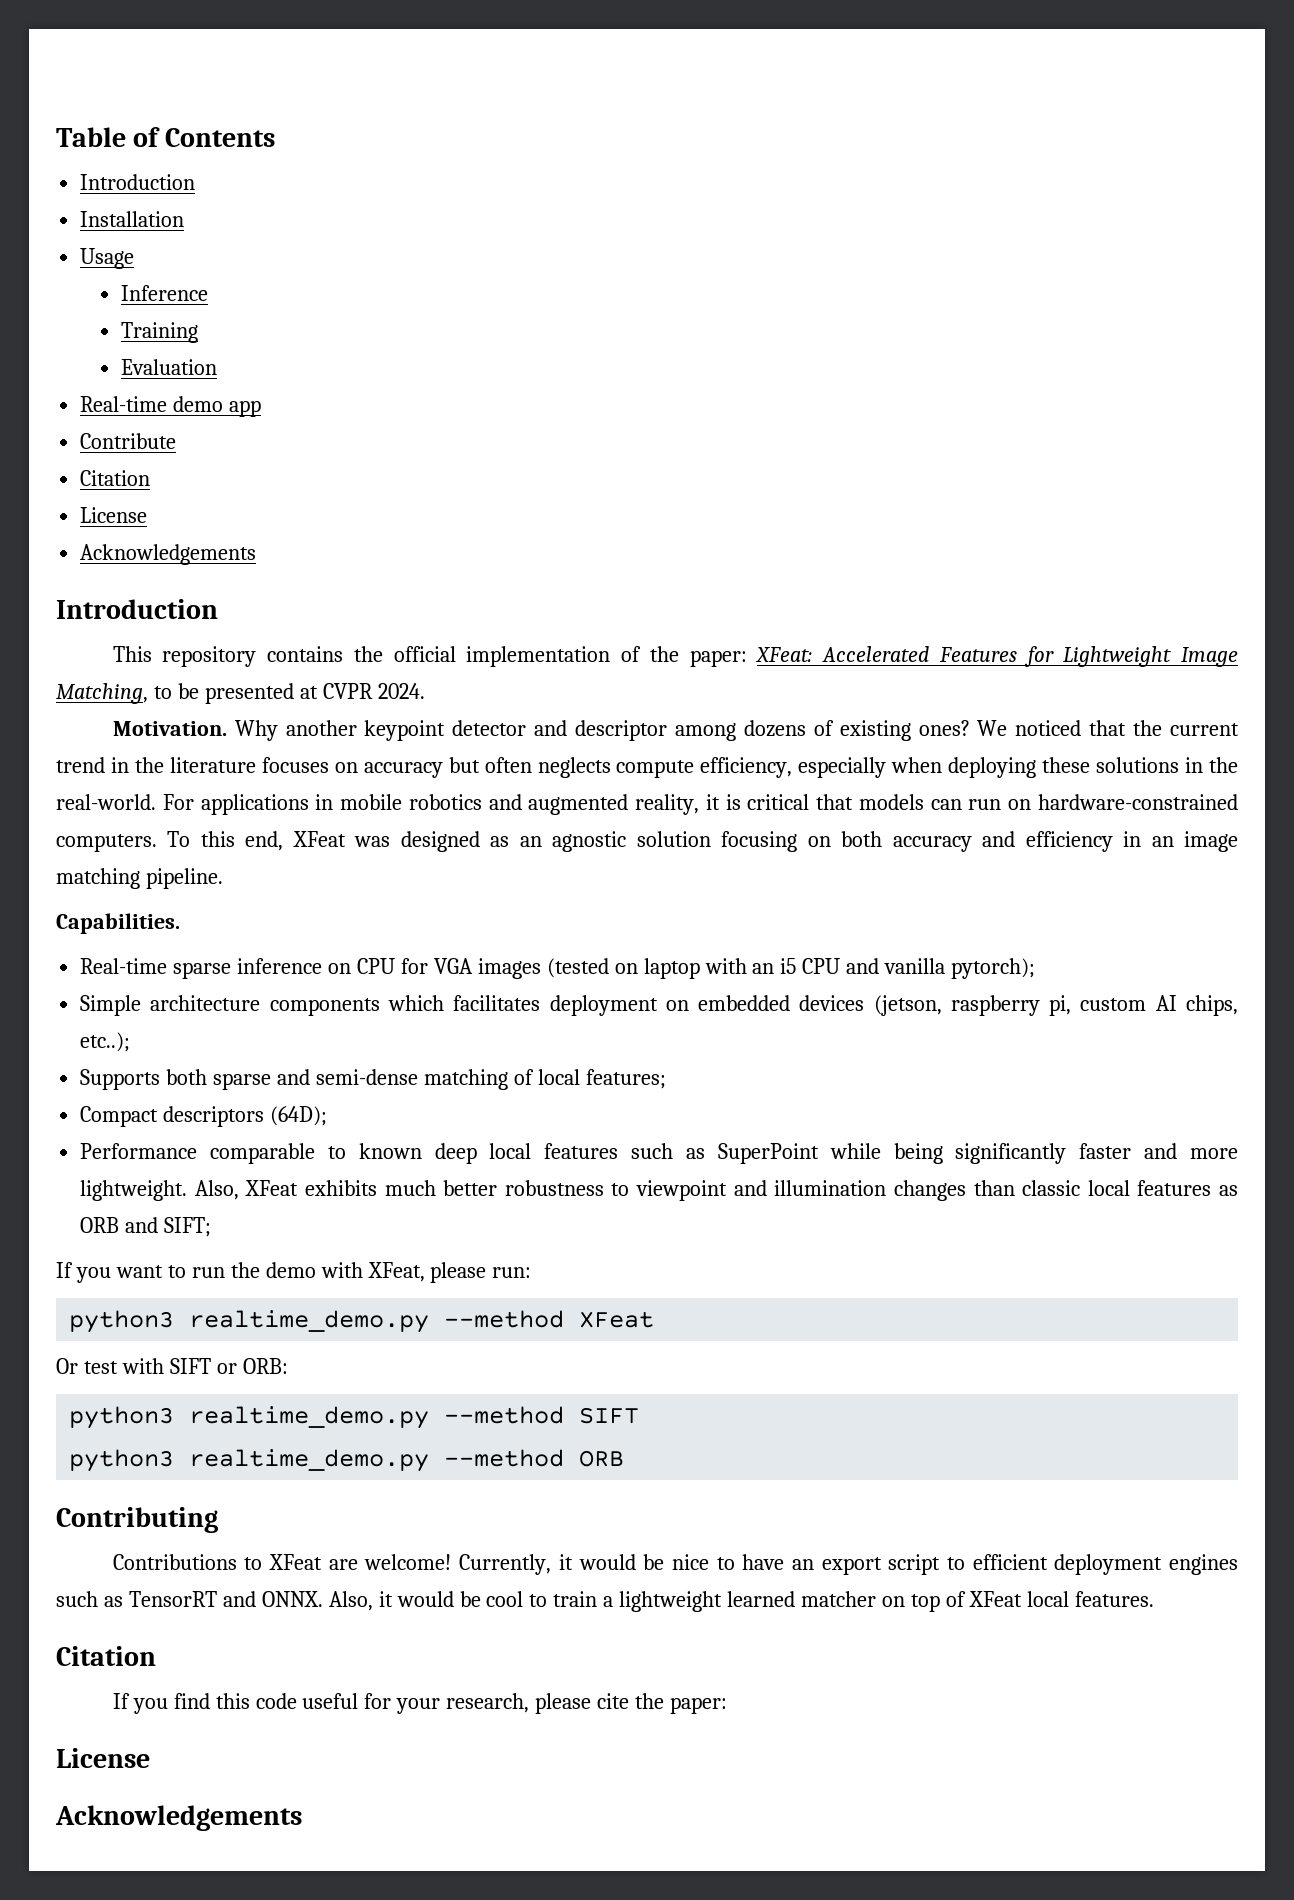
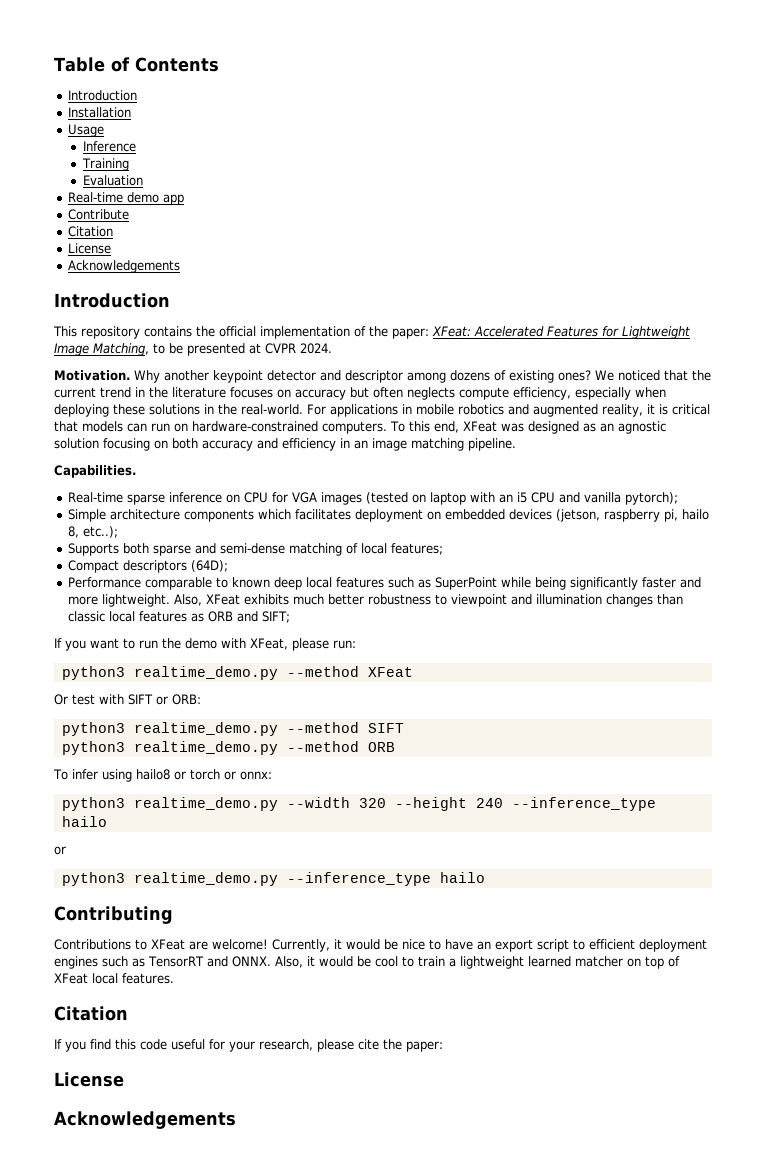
- Simple architecture components which facilitates deployment on embedded devices (jetson, raspberry pi, custom AI chips, etc..);
+ Simple architecture components which facilitates deployment on embedded devices (jetson, raspberry pi, hailo 8, etc..);
+ To infer using hailo8 or torch or onnx:
+ python3 realtime_demo.py --width 320 --height 240 --inference_type hailo
+ or
+ python3 realtime_demo.py --inference_type hailo

